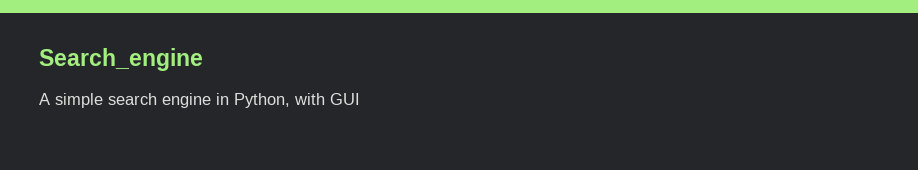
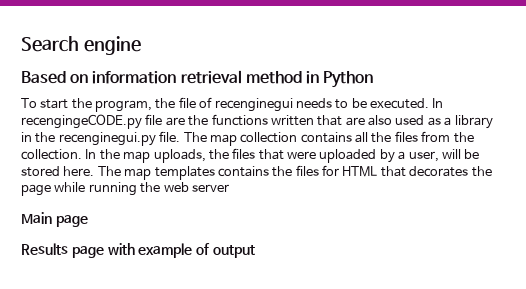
- Search_engine
- A simple search engine in Python, with GUI
+ Search engine
+ Based on information retrieval method in Python
+ To start the program, the file of recenginegui needs to be executed. In recengingeCODE.py file are the functions written that are also used as a library in the recenginegui.py file. The map collection contains all the files from the collection. In the map uploads, the files that were uploaded by a user, will be stored here. The map templates contains the files for HTML that decorates the page while running the web server
+ Main page
+ Results page with example of output

